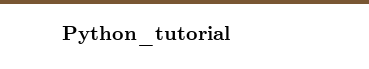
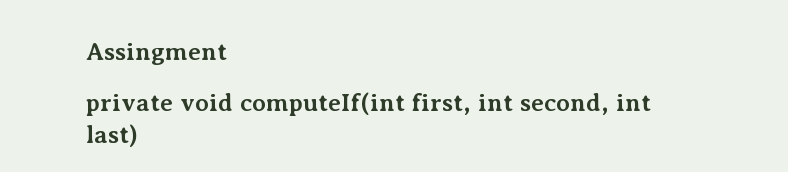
- Python_tutorial
+ Assingment
+ private void computeIf(int first, int second, int last)

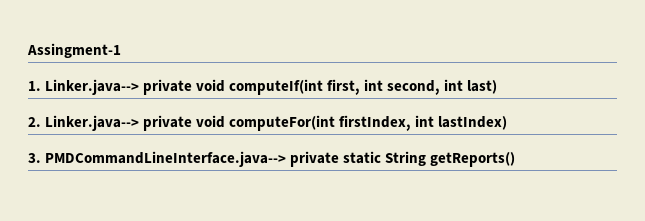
- Assingment
- private void computeIf(int first, int second, int last)
+ Assingment-1
+ 1. Linker.java--> private void computeIf(int first, int second, int last)
+ 2. Linker.java--> private void computeFor(int firstIndex, int lastIndex)
+ 3. PMDCommandLineInterface.java--> private static String getReports()

